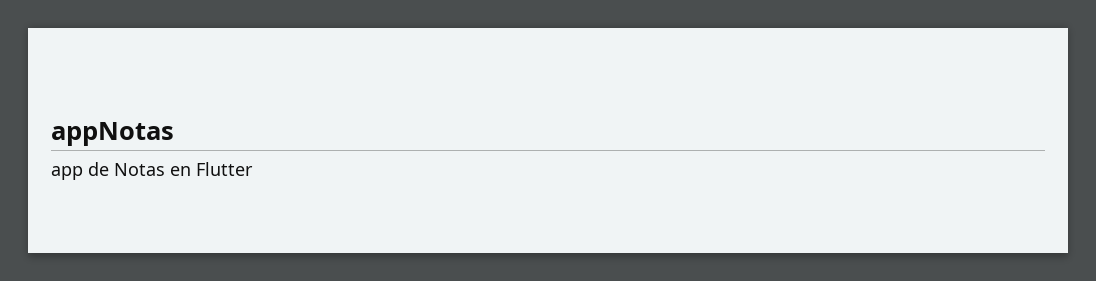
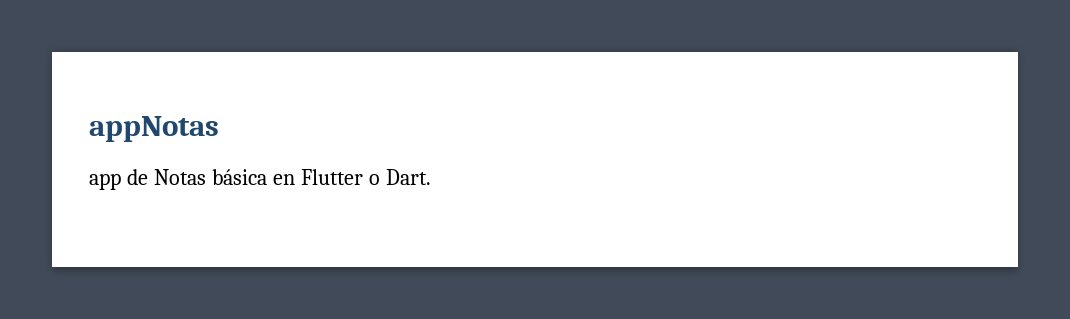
- app de Notas en Flutter
+ app de Notas básica en Flutter o Dart.

